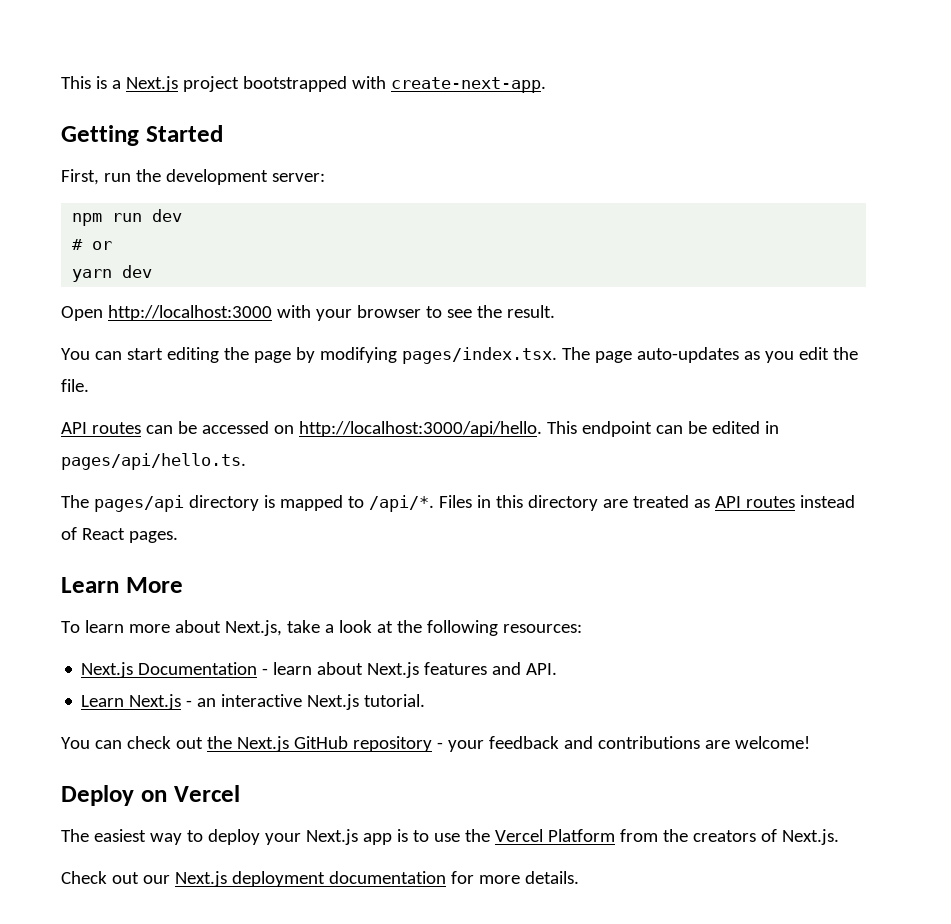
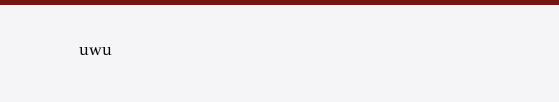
- This is a Next.js project bootstrapped with create-next-app.
- Getting Started
- First, run the development server:
- npm run dev
- # or
- yarn dev
- Open http://localhost:3000 with your browser to see the result.
- You can start editing the page by modifying pages/index.tsx. The page auto-updates as you edit the file.
- API routes can be accessed on http://localhost:3000/api/hello. This endpoint can be edited in pages/api/hello.ts.
- The pages/api directory is mapped to /api/*. Files in this directory are treated as API routes instead of React pages.
- Learn More
- To learn more about Next.js, take a look at the following resources:
- Next.js Documentation - learn about Next.js features and API.
- Learn Next.js - an interactive Next.js tutorial.
- You can check out the Next.js GitHub repository - your feedback and contributions are welcome!
- Deploy on Vercel
- The easiest way to deploy your Next.js app is to use the Vercel Platform from the creators of Next.js.
- Check out our Next.js deployment documentation for more details.
+ uwu

